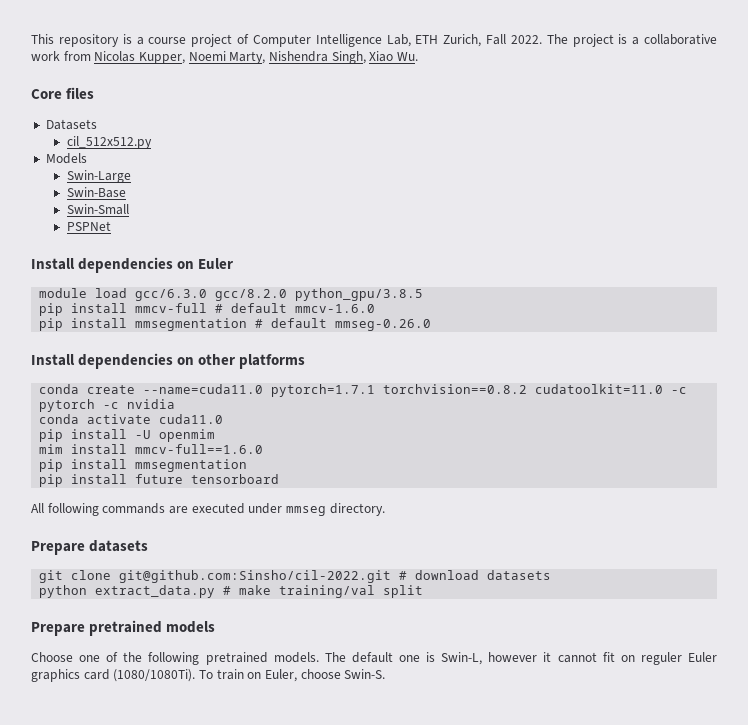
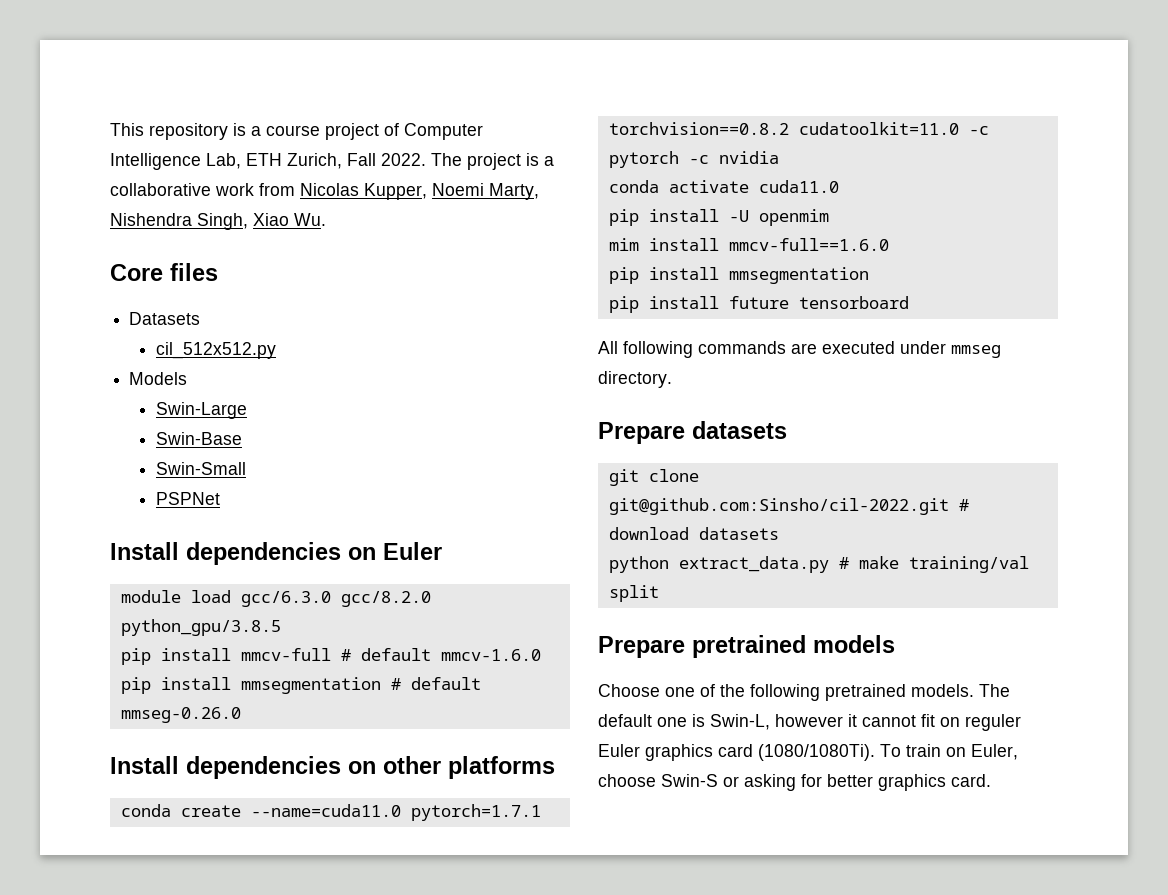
- To train on Euler, choose Swin-S.
+ To train on Euler, choose Swin-S or asking for better graphics card.

